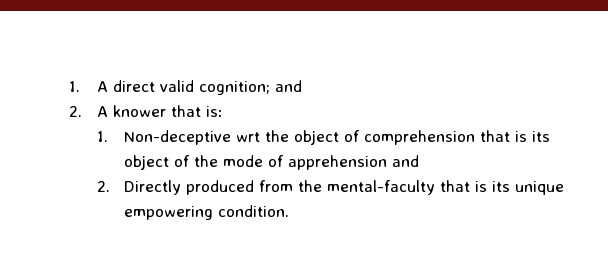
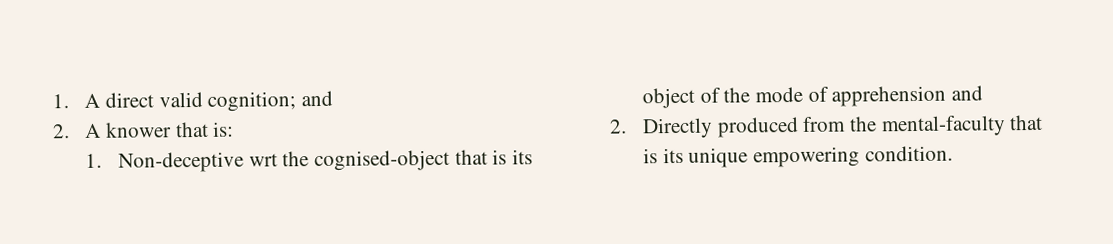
- 1. Non-deceptive wrt the object of comprehension that is its object of the mode of apprehension and
+ 1. Non-deceptive wrt the cognised-object that is its object of the mode of apprehension and

